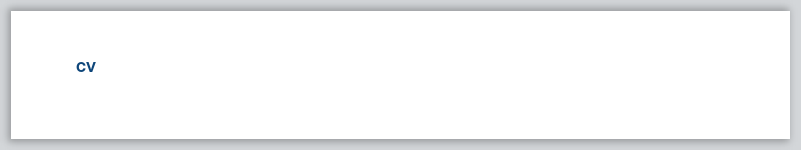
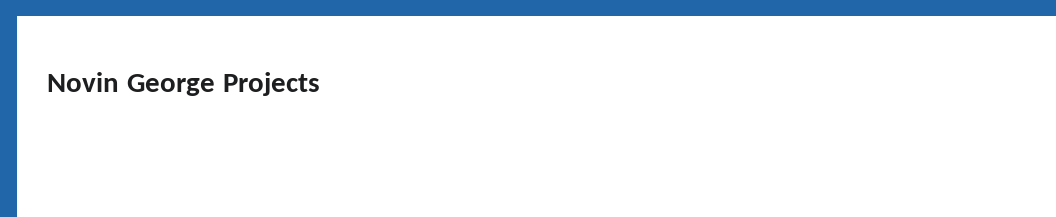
- cv
+ Novin George Projects

